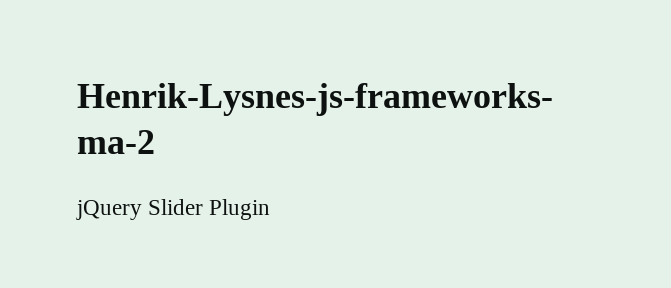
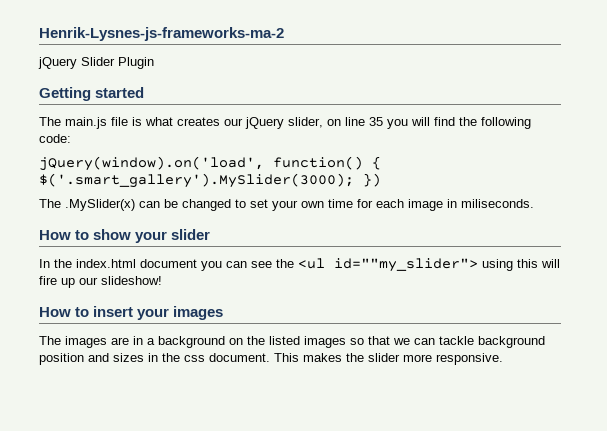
+ Getting started
+ The main.js file is what creates our jQuery slider, on line 35 you will find the following code:
+ jQuery(window).on('load', function() { $('.smart_gallery').MySlider(3000); })
+ The .MySlider(x) can be changed to set your own time for each image in miliseconds.
+ How to show your slider
+ In the index.html document you can see the <ul id=""my_slider"> using this will fire up our slideshow!
+ How to insert your images
+ The images are in a background on the listed images so that we can tackle background position and sizes in the css document. This makes the slider more responsive.

